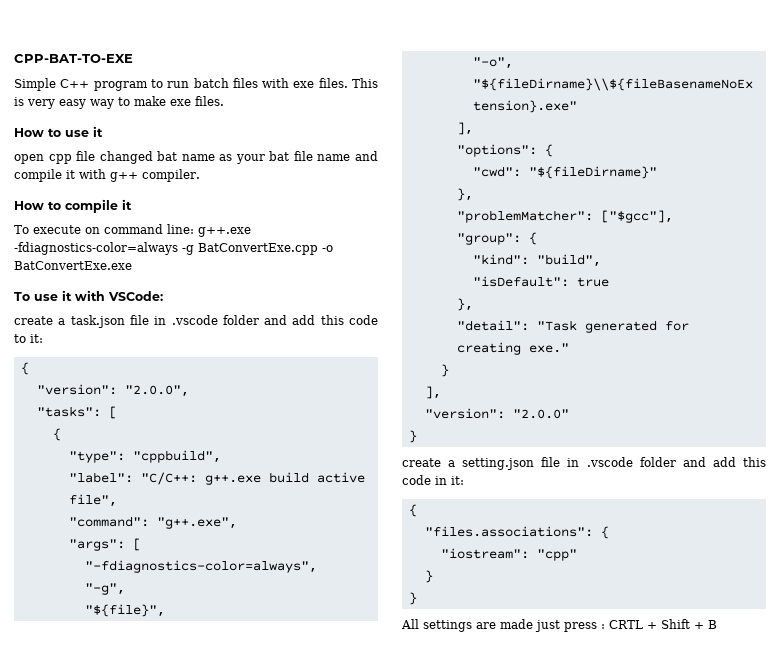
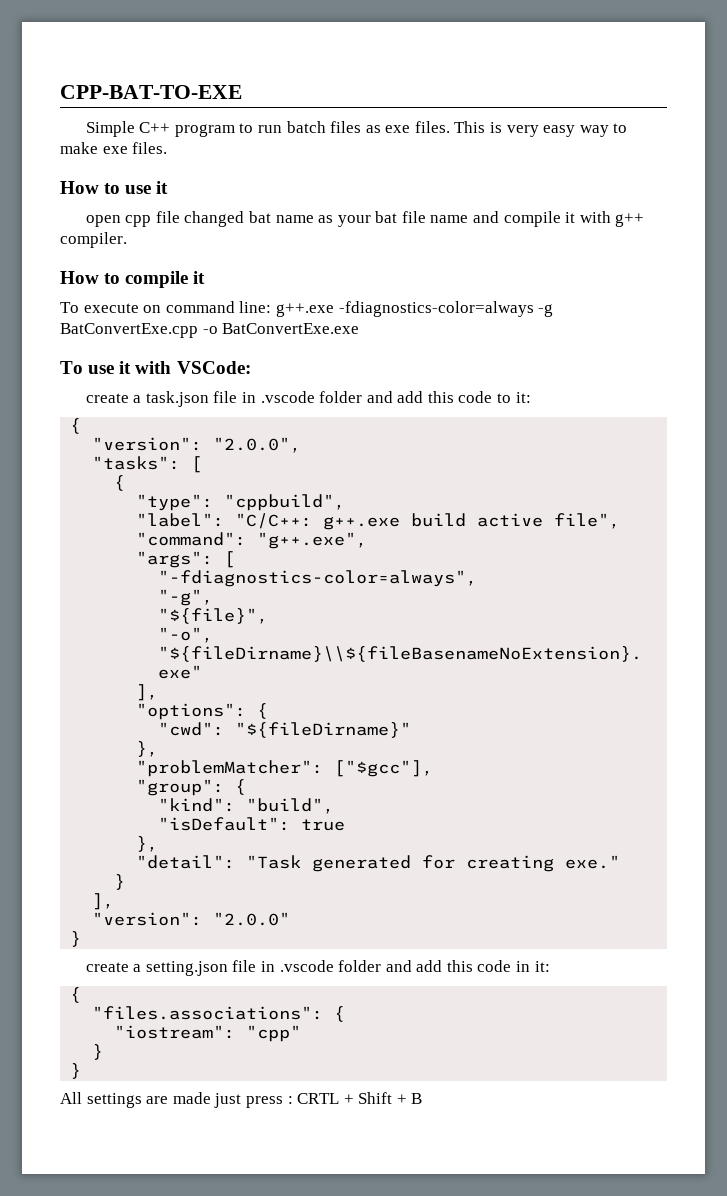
- Simple C++ program to run batch files with exe files.
+ Simple C++ program to run batch files as exe files.

